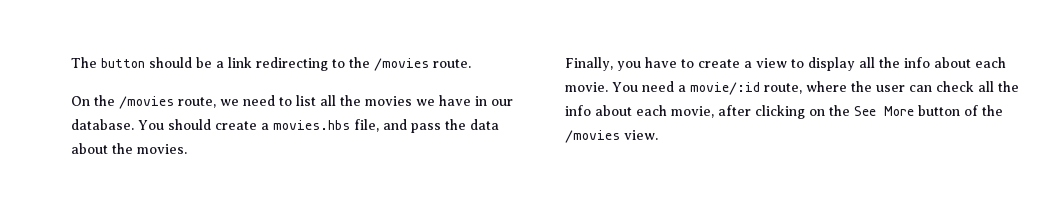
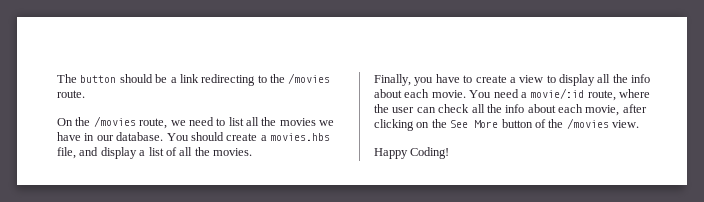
- You should create a movies.hbs file, and pass the data about the movies.
+ You should create a movies.hbs file, and display a list of all the movies.
+ Happy Coding!

